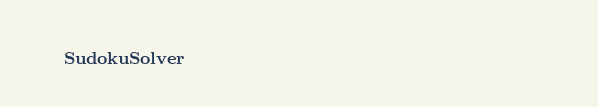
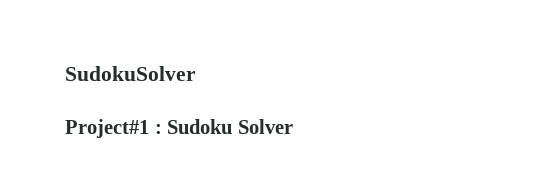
+ Project#1 : Sudoku Solver

